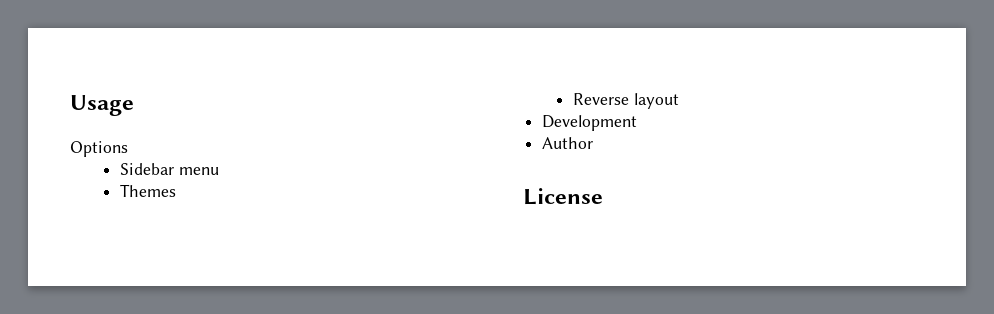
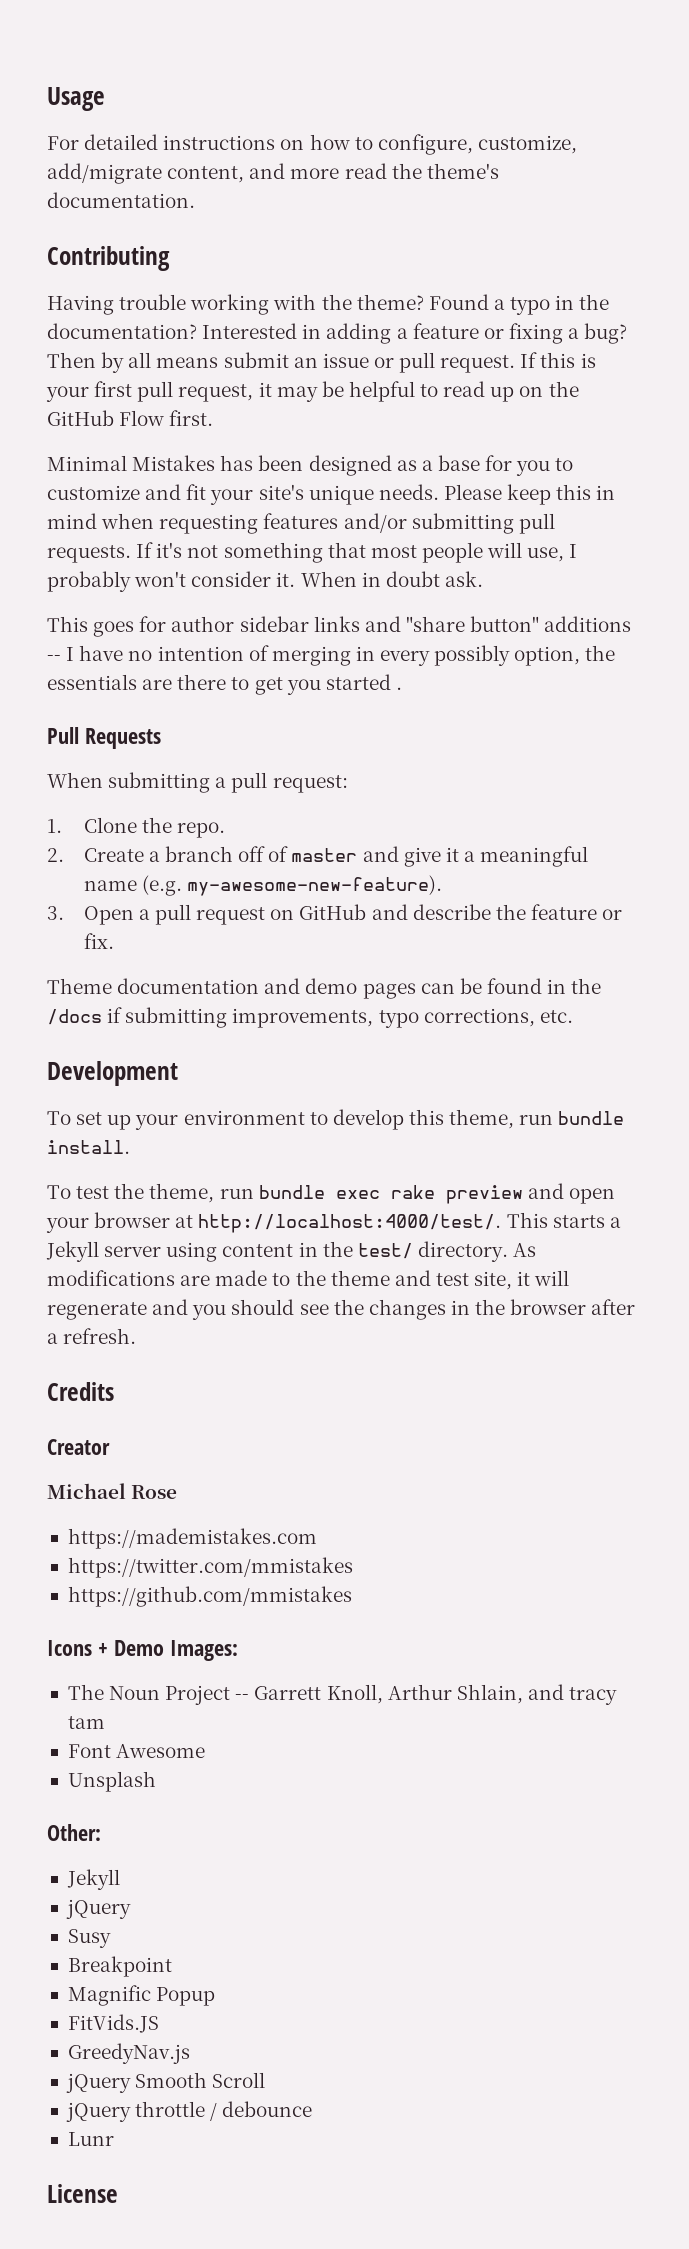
- Options
- Sidebar menu
- Themes
- Reverse layout
+ For detailed instructions on how to configure, customize, add/migrate content, and more read the theme's documentation.
+ Contributing
+ Having trouble working with the theme? Found a typo in the documentation? Interested in adding a feature or fixing a bug? Then by all means submit an issue or pull request. If this is your first pull request, it may be helpful to read up on the GitHub Flow first.
+ Minimal Mistakes has been designed as a base for you to customize and fit your site's unique needs. Please keep this in mind when requesting features and/or submitting pull requests. If it's not something that most people will use, I probably won't consider it. When in doubt ask.
+ This goes for author sidebar links and "share button" additions -- I have no intention of merging in every possibly option, the essentials are there to get you started .
+ Pull Requests
+ When submitting a pull request:
+ 1. Clone the repo.
+ 2. Create a branch off of master and give it a meaningful name (e.g. my-awesome-new-feature).
+ 3. Open a pull request on GitHub and describe the feature or fix.
+ Theme documentation and demo pages can be found in the /docs if submitting improvements, typo corrections, etc.
  Development
- Author
+ To set up your environment to develop this theme, run bundle install.
+ To test the theme, run bundle exec rake preview and open your browser at http://localhost:4000/test/. This starts a Jekyll server using content in the test/ directory. As modifications are made to the theme and test site, it will regenerate and you should see the changes in the browser after a refresh.
+ Credits
+ Creator
+ Michael Rose
+ https://mademistakes.com
+ https://twitter.com/mmistakes
+ https://github.com/mmistakes
+ Icons + Demo Images:
+ The Noun Project -- Garrett Knoll, Arthur Shlain, and tracy tam
+ Font Awesome
+ Unsplash
+ Other:
+ Jekyll
+ jQuery
+ Susy
+ Breakpoint
+ Magnific Popup
+ FitVids.JS
+ GreedyNav.js
+ jQuery Smooth Scroll
+ jQuery throttle / debounce
+ Lunr

